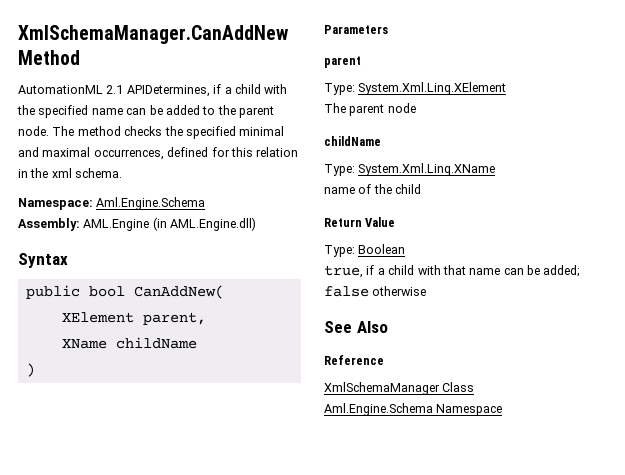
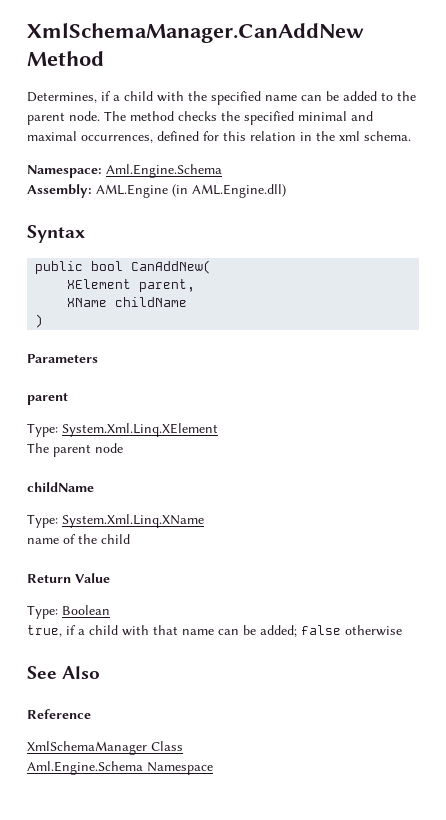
- AutomationML 2.1 APIDetermines, if a child with the specified name can be added to the parent node.
+ Determines, if a child with the specified name can be added to the parent node.

